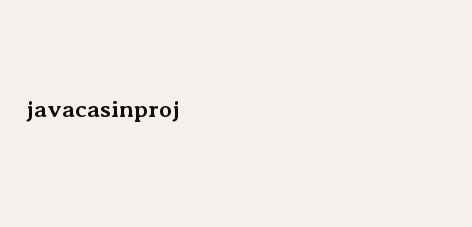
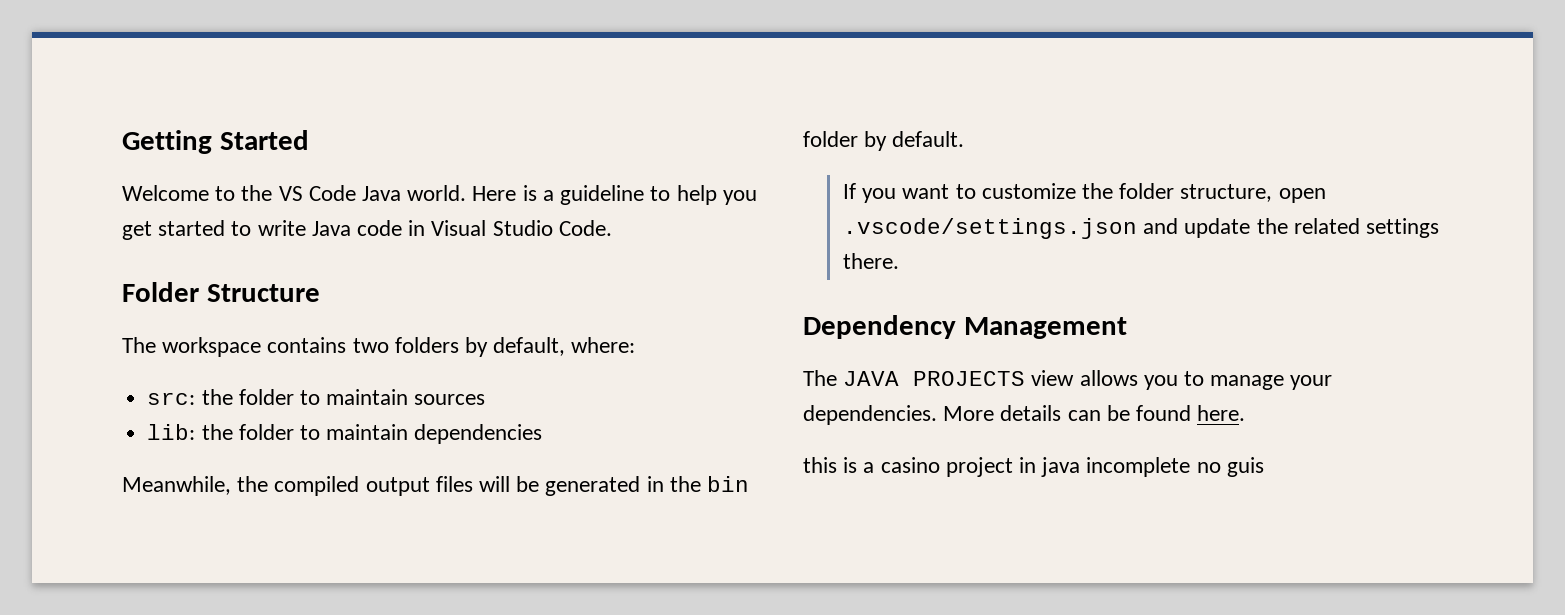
- javacasinproj
+ Getting Started
+ Welcome to the VS Code Java world. Here is a guideline to help you get started to write Java code in Visual Studio Code.
+ Folder Structure
+ The workspace contains two folders by default, where:
+ src: the folder to maintain sources
+ lib: the folder to maintain dependencies
+ Meanwhile, the compiled output files will be generated in the bin folder by default.
+ If you want to customize the folder structure, open .vscode/settings.json and update the related settings there.
+ Dependency Management
+ The JAVA PROJECTS view allows you to manage your dependencies. More details can be found here.
+ this is a casino project in java incomplete no guis

